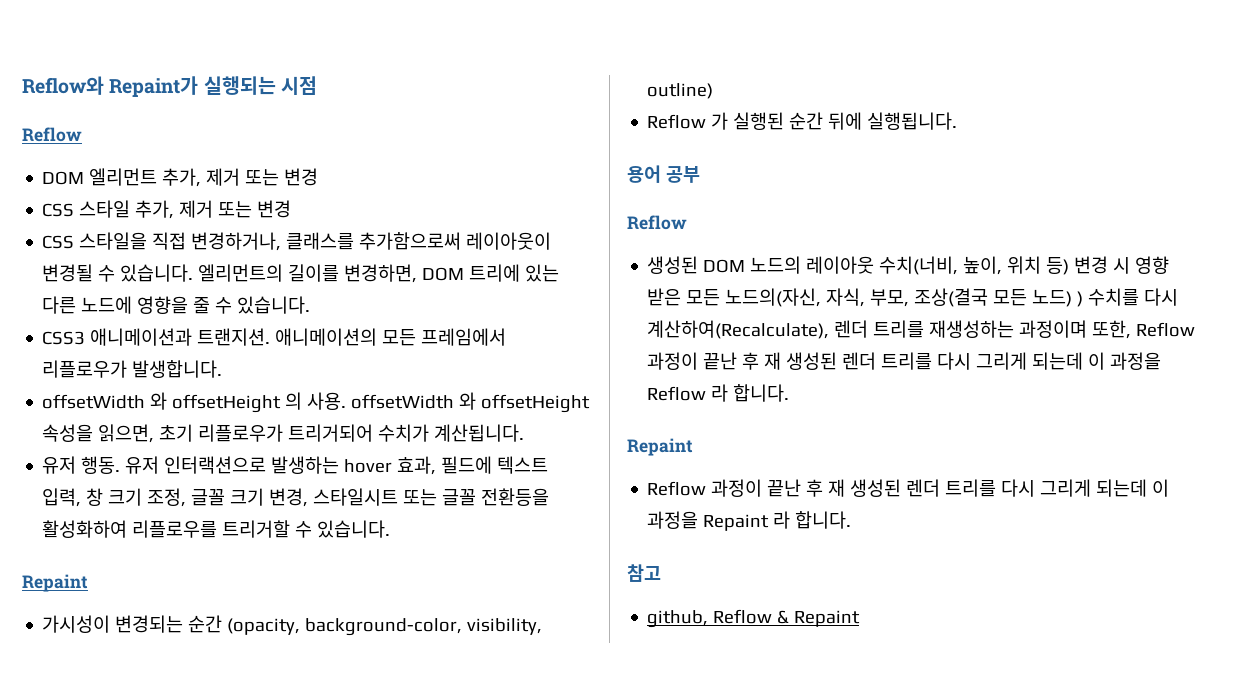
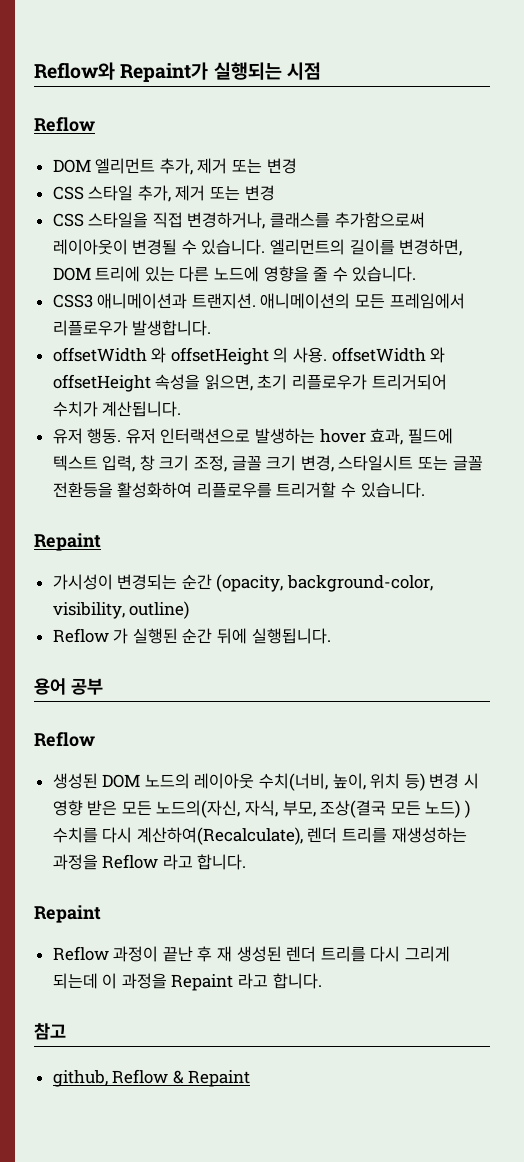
- 생성된 DOM 노드의 레이아웃 수치(너비, 높이, 위치 등) 변경 시 영향 받은 모든 노드의(자신, 자식, 부모, 조상(결국 모든 노드) ) 수치를 다시 계산하여(Recalculate), 렌더 트리를 재생성하는 과정이며 또한, Reflow 과정이 끝난 후 재 생성된 렌더 트리를 다시 그리게 되는데 이 과정을 Reflow 라 합니다.
+ 생성된 DOM 노드의 레이아웃 수치(너비, 높이, 위치 등) 변경 시 영향 받은 모든 노드의(자신, 자식, 부모, 조상(결국 모든 노드) ) 수치를 다시 계산하여(Recalculate), 렌더 트리를 재생성하는 과정을 Reflow 라고 합니다.
- Reflow 과정이 끝난 후 재 생성된 렌더 트리를 다시 그리게 되는데 이 과정을 Repaint 라 합니다.
+ Reflow 과정이 끝난 후 재 생성된 렌더 트리를 다시 그리게 되는데 이 과정을 Repaint 라고 합니다.

